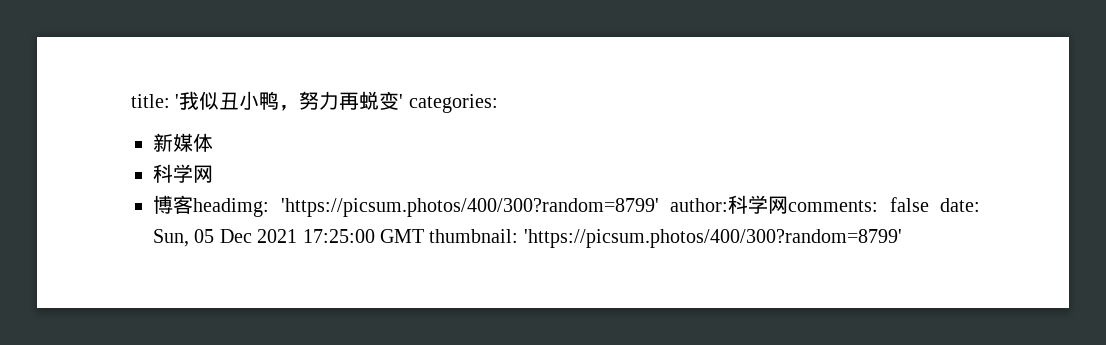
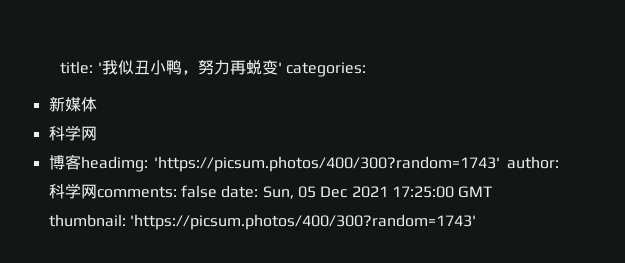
- 博客headimg: 'https://picsum.photos/400/300?random=8799' author:科学网comments: false date: Sun, 05 Dec 2021 17:25:00 GMT thumbnail: 'https://picsum.photos/400/300?random=8799'
+ 博客headimg: 'https://picsum.photos/400/300?random=1743' author:科学网comments: false date: Sun, 05 Dec 2021 17:25:00 GMT thumbnail: 'https://picsum.photos/400/300?random=1743'

